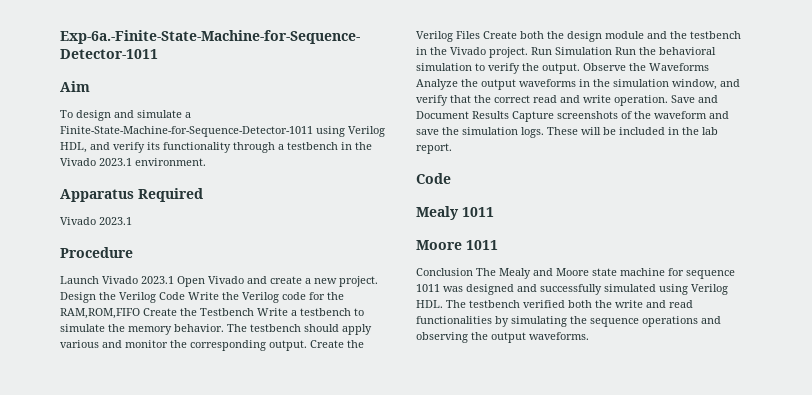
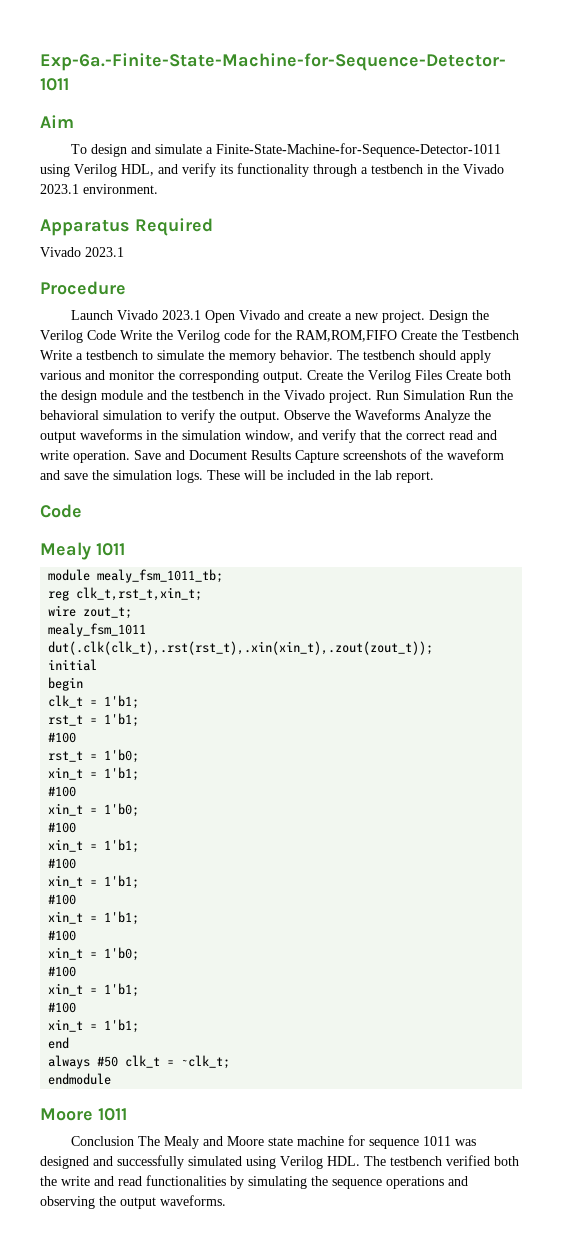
+ module mealy_fsm_1011_tb;
+ reg clk_t,rst_t,xin_t;
+ wire zout_t;
+ mealy_fsm_1011 dut(.clk(clk_t),.rst(rst_t),.xin(xin_t),.zout(zout_t));
+ initial
+ begin
+ clk_t = 1'b1;
+ rst_t = 1'b1;
+ #100
+ rst_t = 1'b0;
+ xin_t = 1'b1;
+ #100
+ xin_t = 1'b0;
+ #100
+ xin_t = 1'b1;
+ #100
+ xin_t = 1'b1;
+ #100
+ xin_t = 1'b1;
+ #100
+ xin_t = 1'b0;
+ #100
+ xin_t = 1'b1;
+ #100
+ xin_t = 1'b1;
+ end
+ always #50 clk_t = ~clk_t;
+ endmodule

